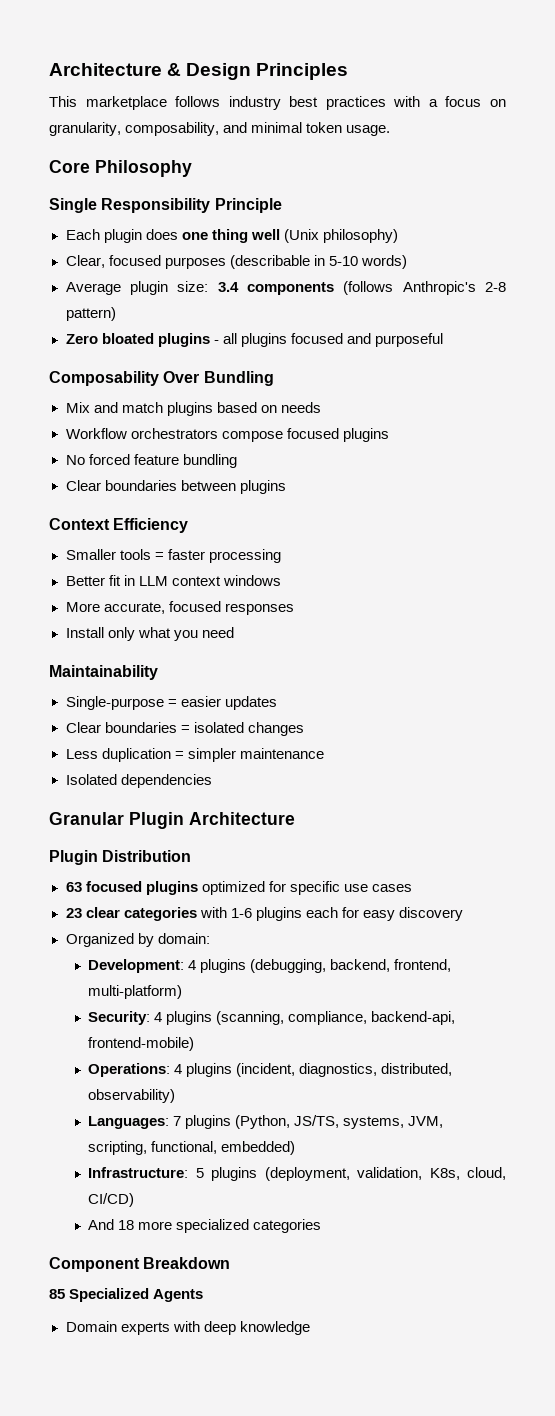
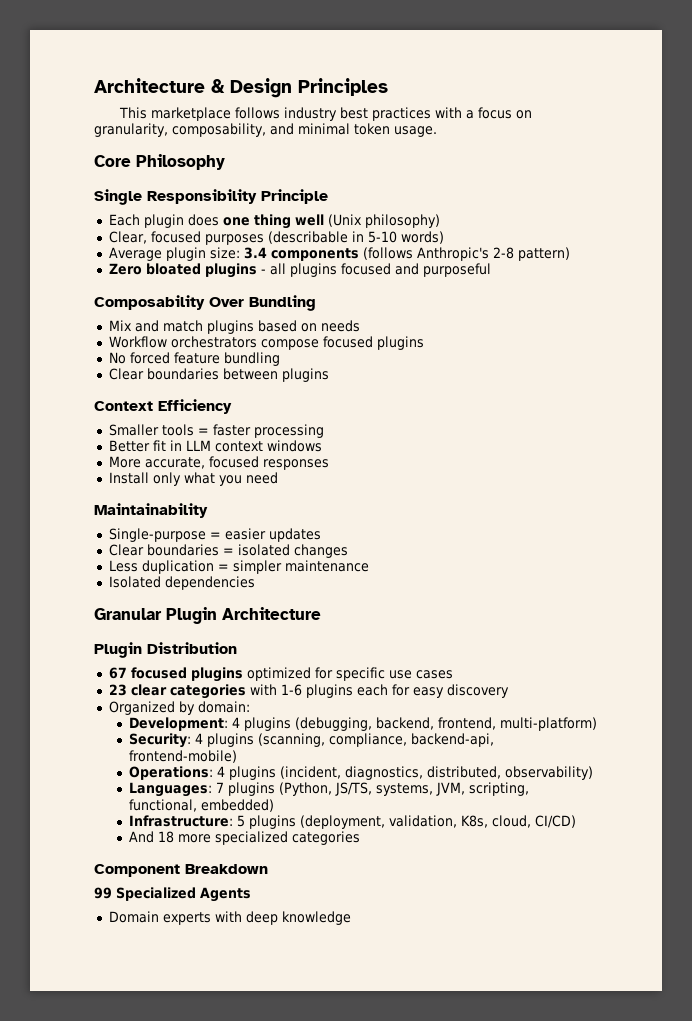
- 63 focused plugins optimized for specific use cases
+ 67 focused plugins optimized for specific use cases
- 85 Specialized Agents
+ 99 Specialized Agents

